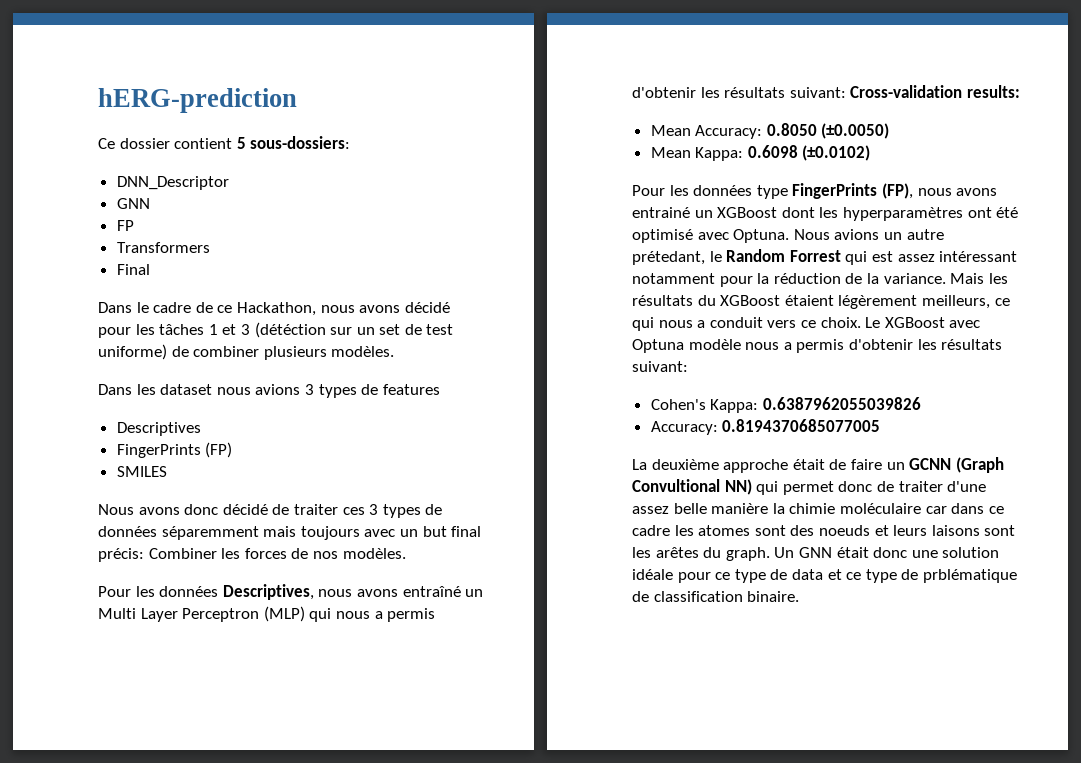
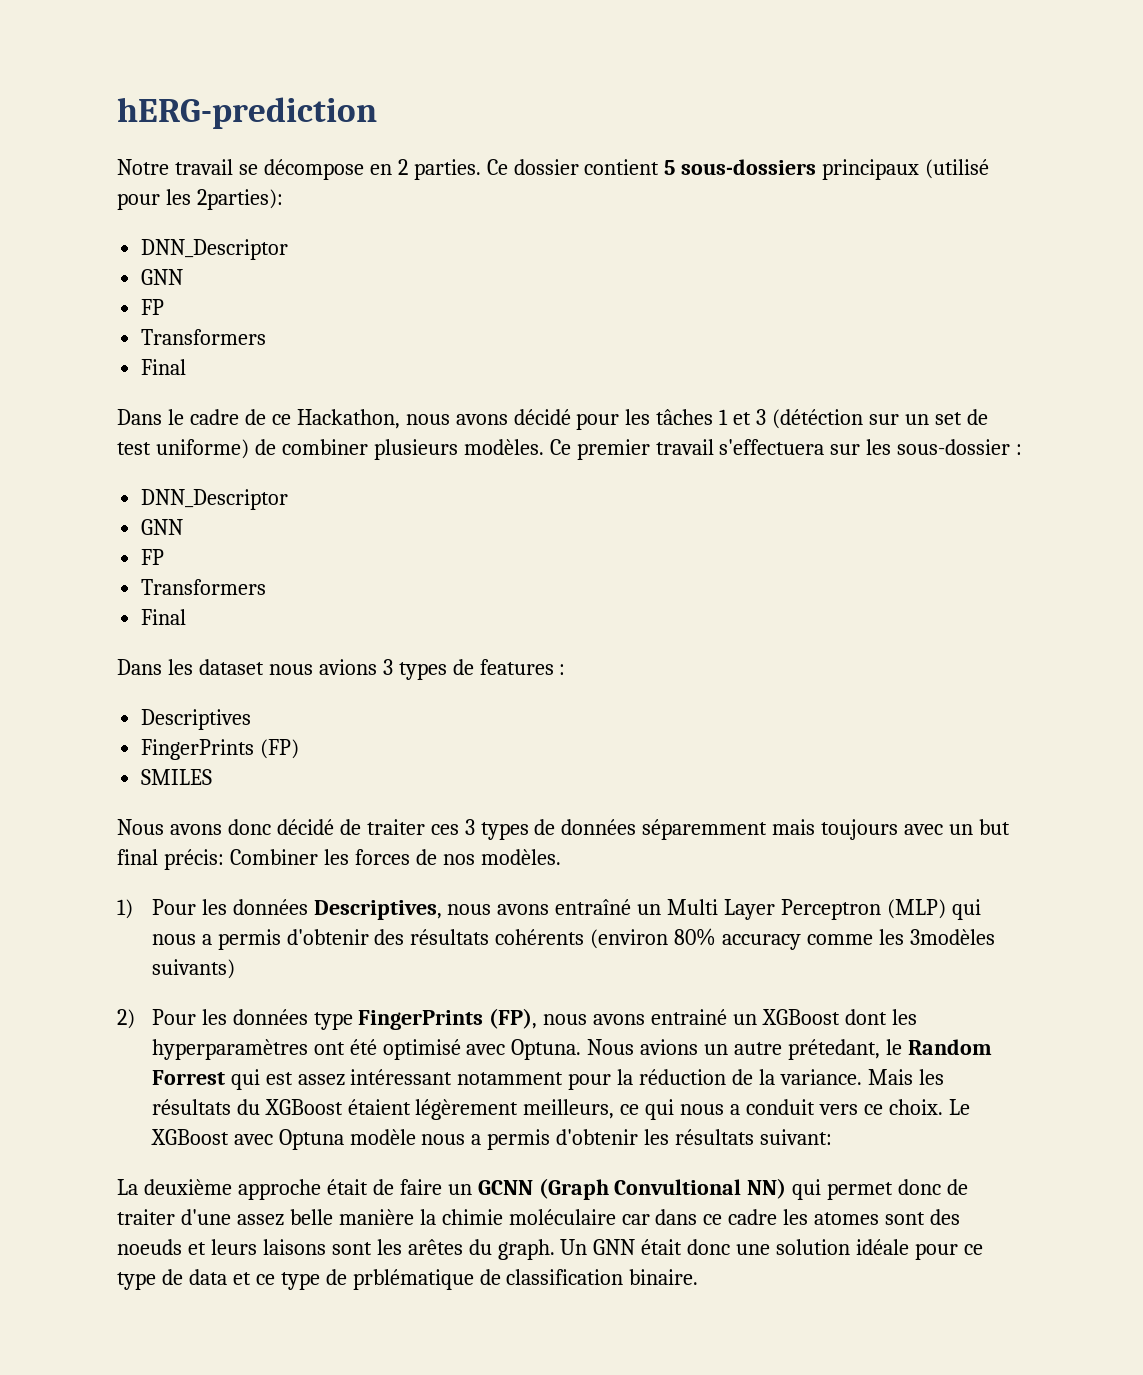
- Ce dossier contient 5 sous-dossiers:
+ Notre travail se décompose en 2 parties. Ce dossier contient 5 sous-dossiers principaux (utilisé pour les 2parties):
+ Ce premier travail s'effectuera sur les sous-dossier :
+ DNN_Descriptor
+ GNN
+ FP
+ Transformers
+ Final
- Dans les dataset nous avions 3 types de features
+ Dans les dataset nous avions 3 types de features :
- Pour les données Descriptives, nous avons entraîné un Multi Layer Perceptron (MLP) qui nous a permis d'obtenir les résultats suivant: Cross-validation results:
- Mean Accuracy: 0.8050 (±0.0050)
- Mean Kappa: 0.6098 (±0.0102)
- Pour les données type FingerPrints (FP), nous avons entrainé un XGBoost dont les hyperparamètres ont été optimisé avec Optuna.
+ 1) Pour les données Descriptives, nous avons entraîné un Multi Layer Perceptron (MLP) qui nous a permis d'obtenir des résultats cohérents (environ 80% accuracy comme les 3modèles suivants)
+ 2) Pour les données type FingerPrints (FP), nous avons entrainé un XGBoost dont les hyperparamètres ont été optimisé avec Optuna.
- Cohen's Kappa: 0.6387962055039826
- Accuracy: 0.8194370685077005

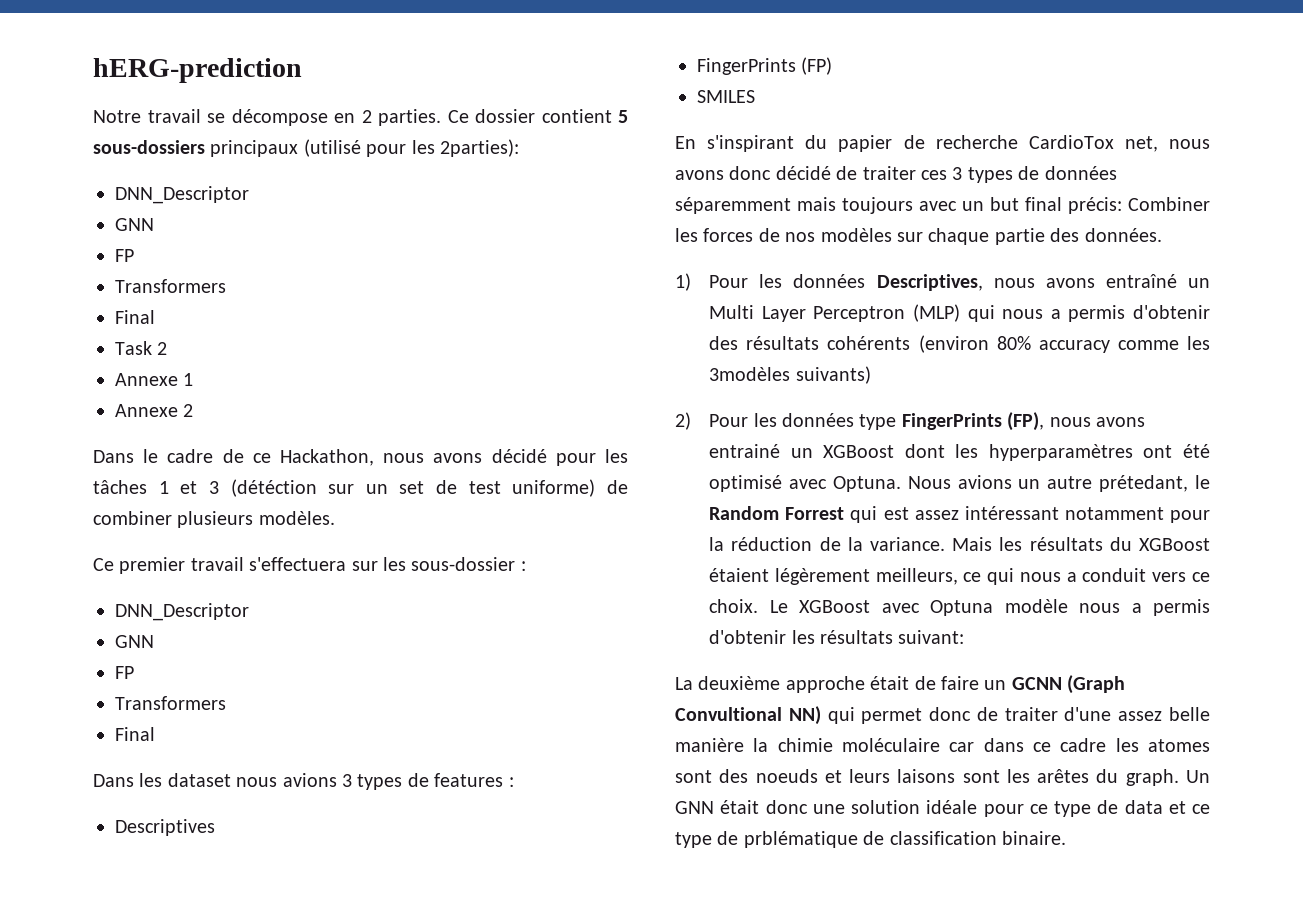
+ Task 2
+ Annexe 1
+ Annexe 2
- Dans le cadre de ce Hackathon, nous avons décidé pour les tâches 1 et 3 (détéction sur un set de test uniforme) de combiner plusieurs modèles. Ce premier travail s'effectuera sur les sous-dossier :
+ Dans le cadre de ce Hackathon, nous avons décidé pour les tâches 1 et 3 (détéction sur un set de test uniforme) de combiner plusieurs modèles.
+ Ce premier travail s'effectuera sur les sous-dossier :
- Nous avons donc décidé de traiter ces 3 types de données séparemment mais toujours avec un but final précis: Combiner les forces de nos modèles.
+ En s'inspirant du papier de recherche CardioTox net, nous avons donc décidé de traiter ces 3 types de données séparemment mais toujours avec un but final précis: Combiner les forces de nos modèles sur chaque partie des données.

